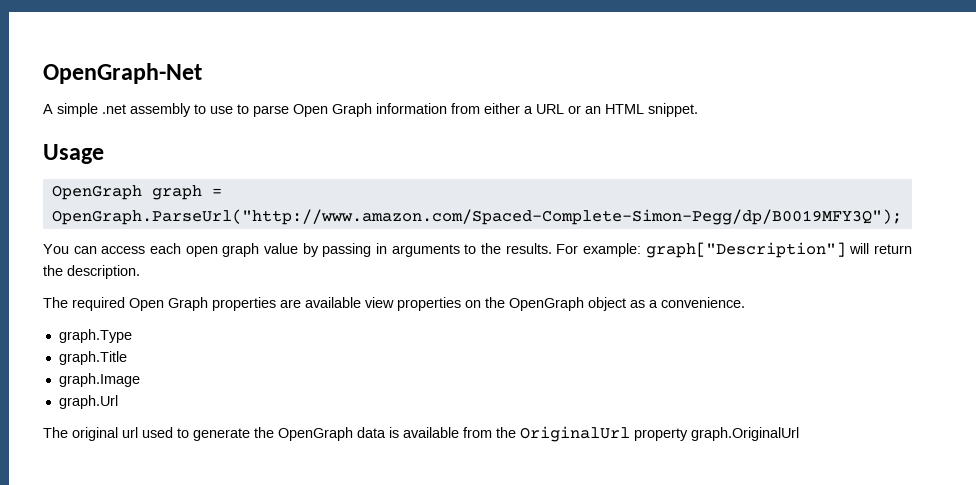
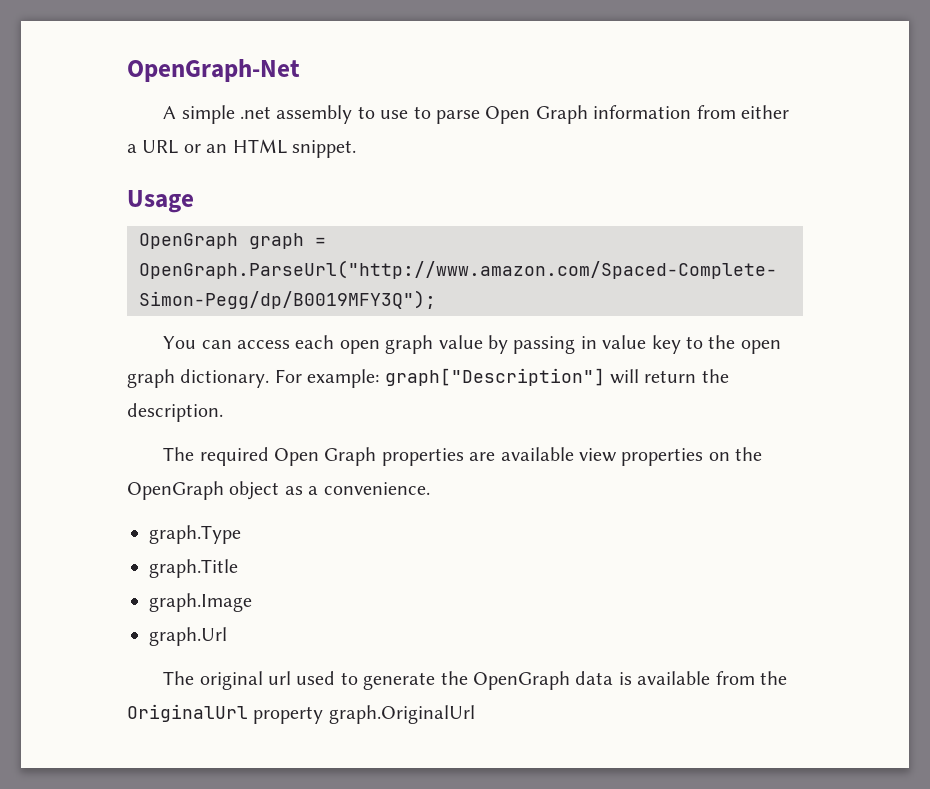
- You can access each open graph value by passing in arguments to the results.
+ You can access each open graph value by passing in value key to the open graph dictionary.

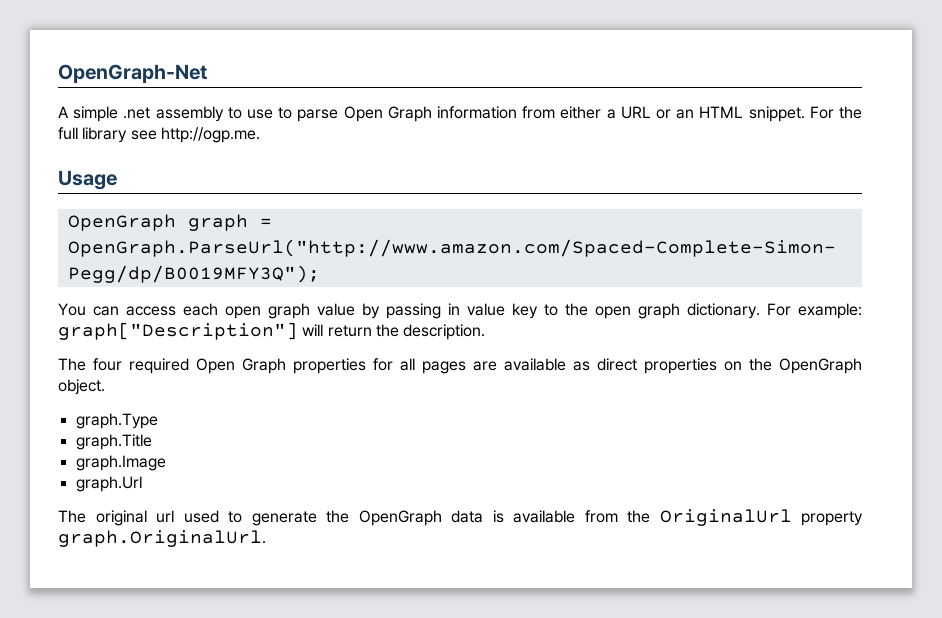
+ For the full library see http://ogp.me.
- The required Open Graph properties are available view properties on the OpenGraph object as a convenience.
+ The four required Open Graph properties for all pages are available as direct properties on the OpenGraph object.
- The original url used to generate the OpenGraph data is available from the OriginalUrl property graph.OriginalUrl
+ The original url used to generate the OpenGraph data is available from the OriginalUrl property graph.OriginalUrl.

